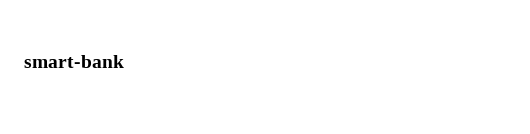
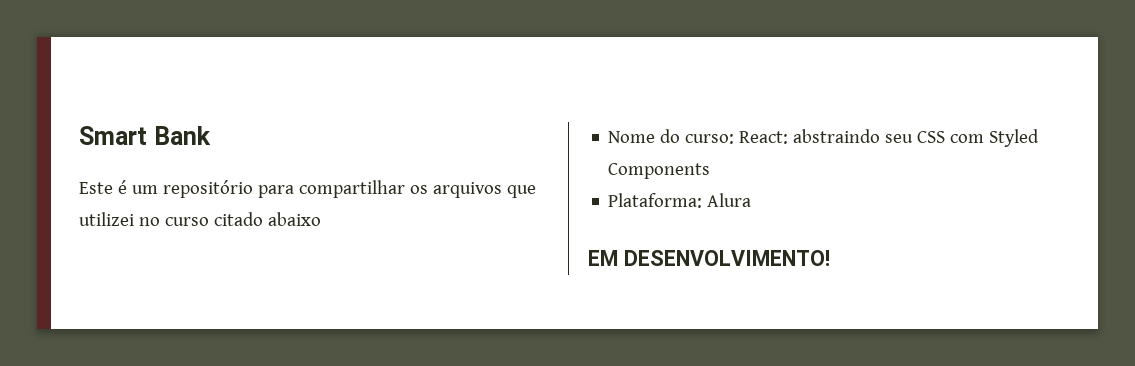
- smart-bank
+ Smart Bank
+ Este é um repositório para compartilhar os arquivos que utilizei no curso citado abaixo
+ Nome do curso: React: abstraindo seu CSS com Styled Components
+ Plataforma: Alura
+ EM DESENVOLVIMENTO!

